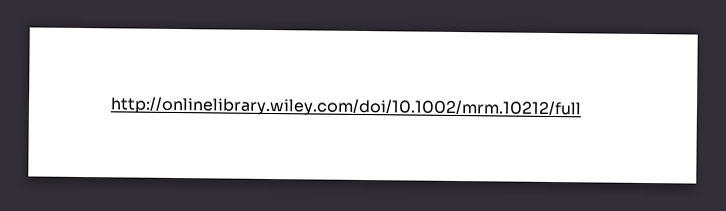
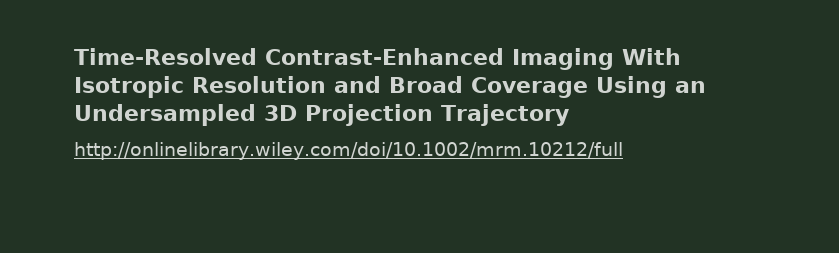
+ Time-Resolved Contrast-Enhanced Imaging With Isotropic Resolution and Broad Coverage Using an Undersampled 3D Projection Trajectory

